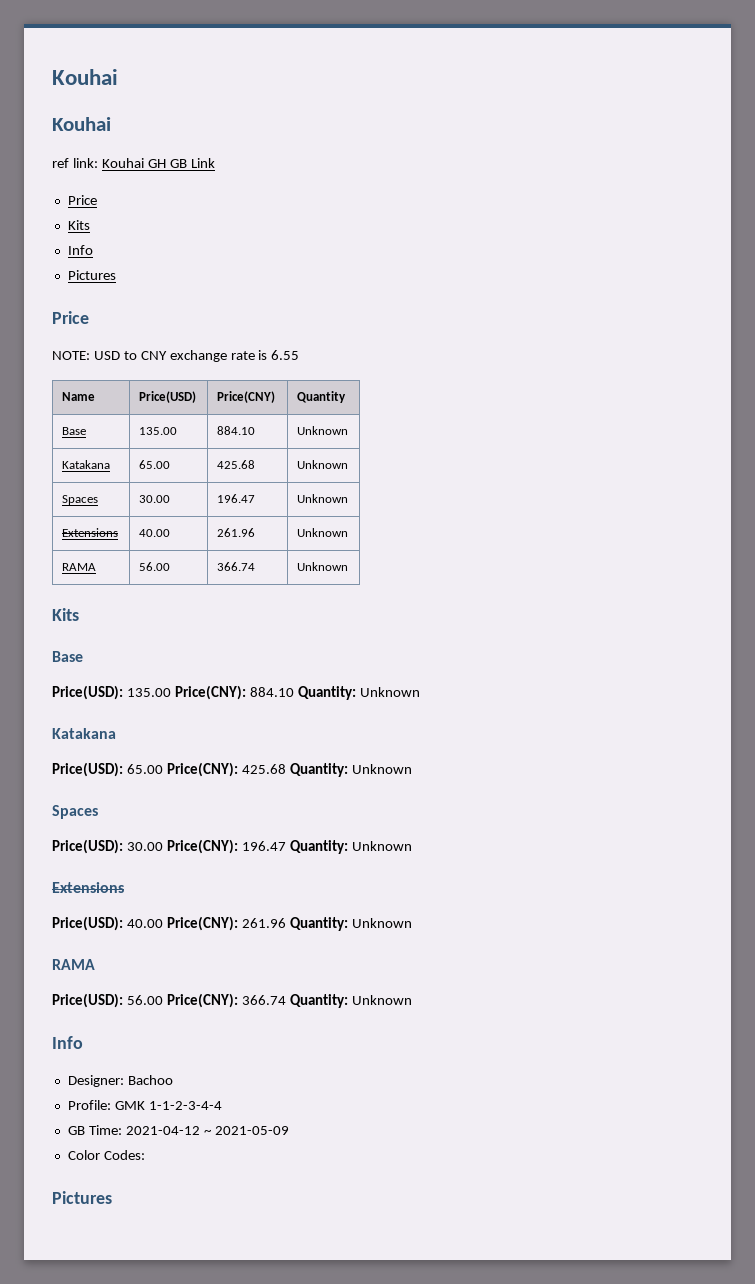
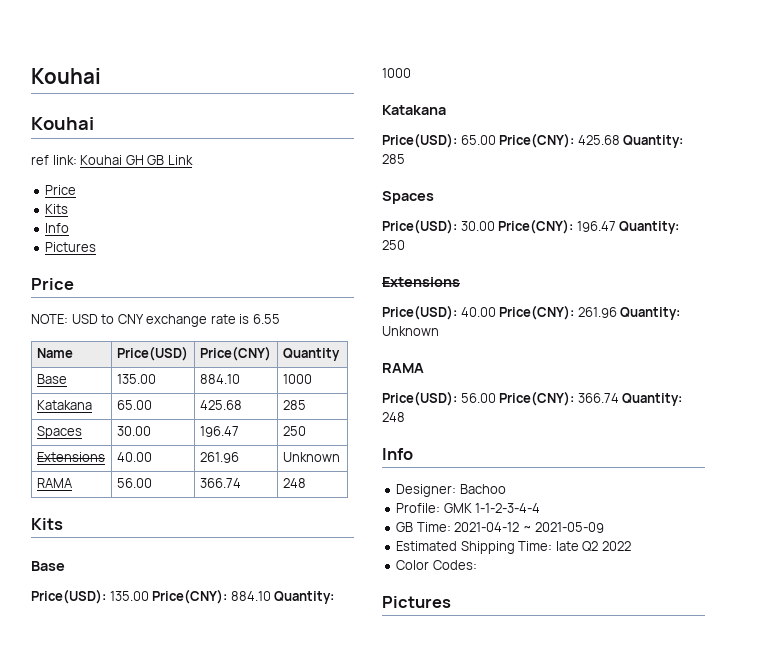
- Base | 135.00 | 884.10 | Unknown
+ Base | 135.00 | 884.10 | 1000
- Katakana | 65.00 | 425.68 | Unknown
+ Katakana | 65.00 | 425.68 | 285
- Spaces | 30.00 | 196.47 | Unknown
+ Spaces | 30.00 | 196.47 | 250
- RAMA | 56.00 | 366.74 | Unknown
+ RAMA | 56.00 | 366.74 | 248
- Price(USD): 135.00 Price(CNY): 884.10 Quantity: Unknown
+ Price(USD): 135.00 Price(CNY): 884.10 Quantity: 1000
- Price(USD): 65.00 Price(CNY): 425.68 Quantity: Unknown
+ Price(USD): 65.00 Price(CNY): 425.68 Quantity: 285
- Price(USD): 30.00 Price(CNY): 196.47 Quantity: Unknown
+ Price(USD): 30.00 Price(CNY): 196.47 Quantity: 250
- Price(USD): 56.00 Price(CNY): 366.74 Quantity: Unknown
+ Price(USD): 56.00 Price(CNY): 366.74 Quantity: 248
+ Estimated Shipping Time: late Q2 2022

